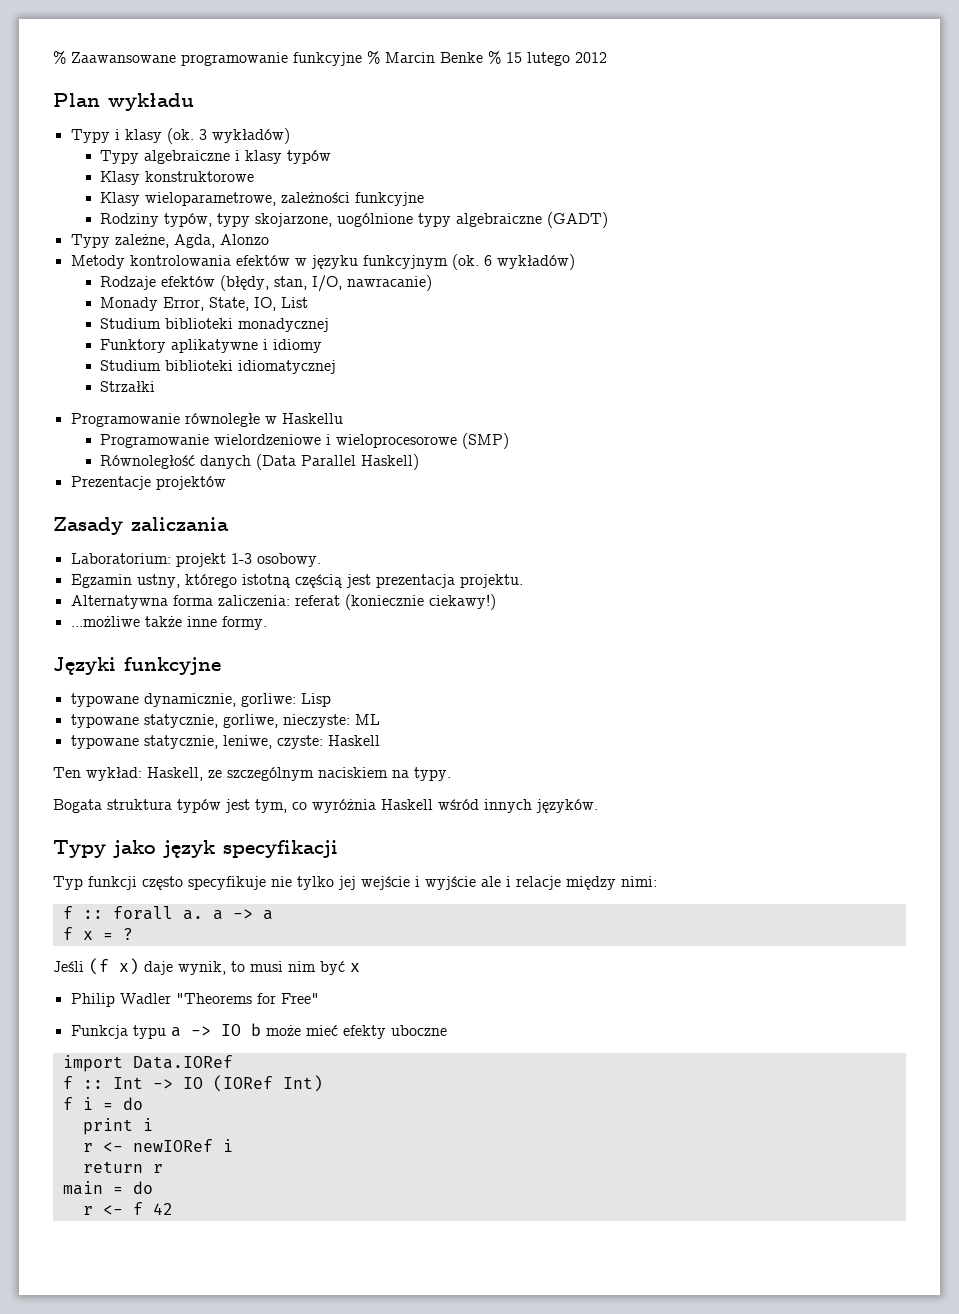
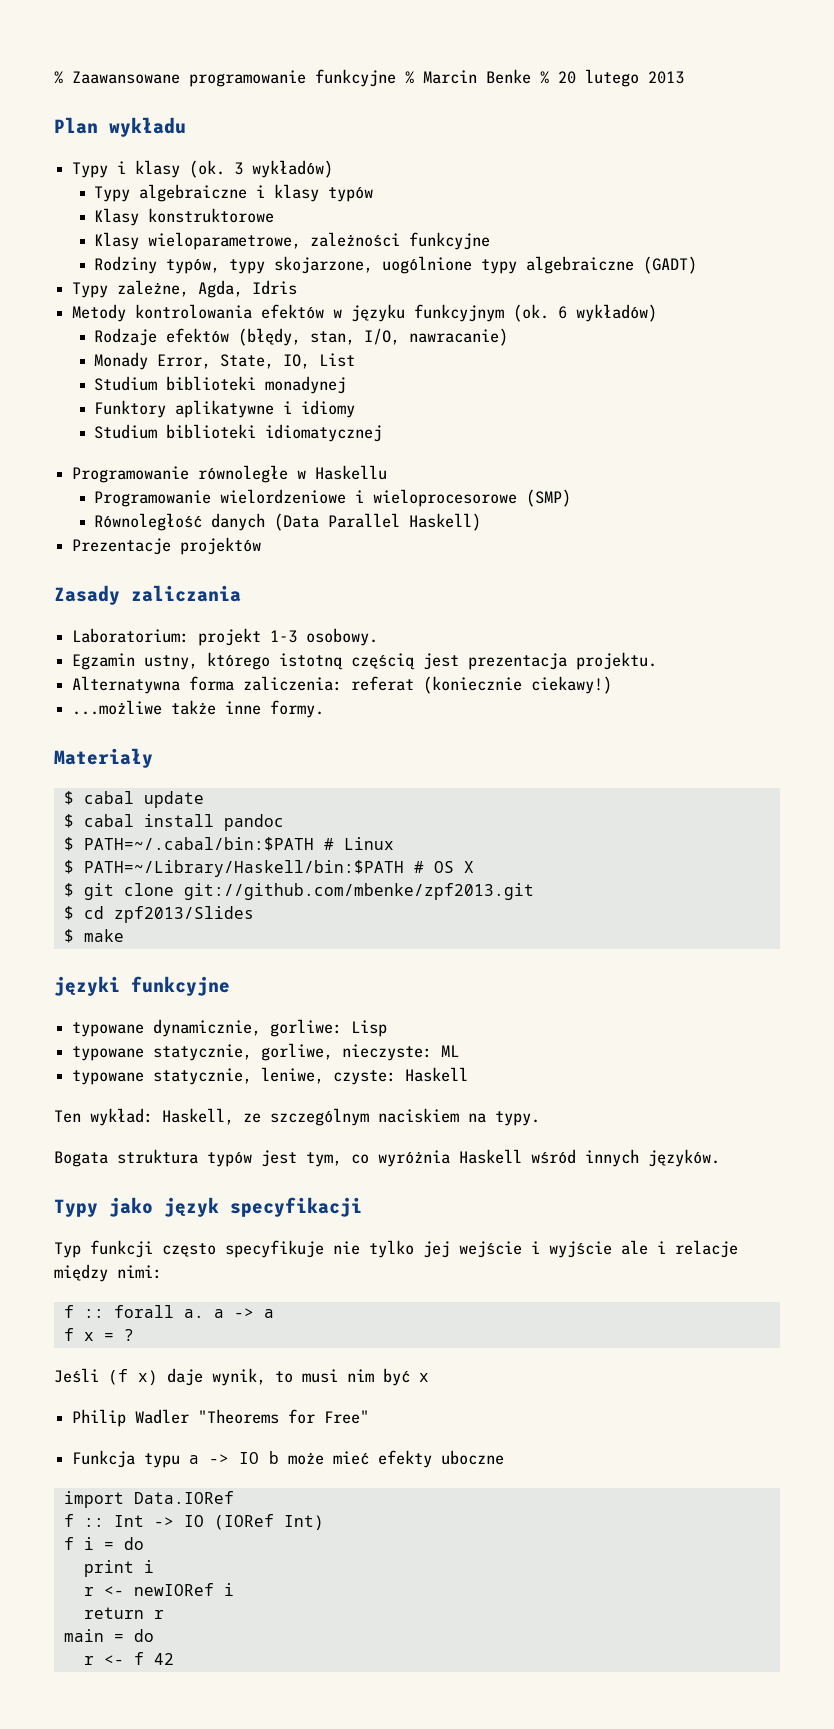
- % Zaawansowane programowanie funkcyjne % Marcin Benke % 15 lutego 2012
+ % Zaawansowane programowanie funkcyjne % Marcin Benke % 20 lutego 2013
- Typy zależne, Agda, Alonzo
+ Typy zależne, Agda, Idris
- Studium biblioteki monadycznej
+ Studium biblioteki monadynej
- Strzałki
- Języki funkcyjne
+ Materiały
+ $ cabal update
+ $ cabal install pandoc
+ $ PATH=~/.cabal/bin:$PATH # Linux
+ $ PATH=~/Library/Haskell/bin:$PATH # OS X
+ $ git clone git://github.com/mbenke/zpf2013.git
+ $ cd zpf2013/Slides
+ $ make
+ języki funkcyjne

